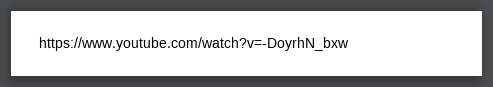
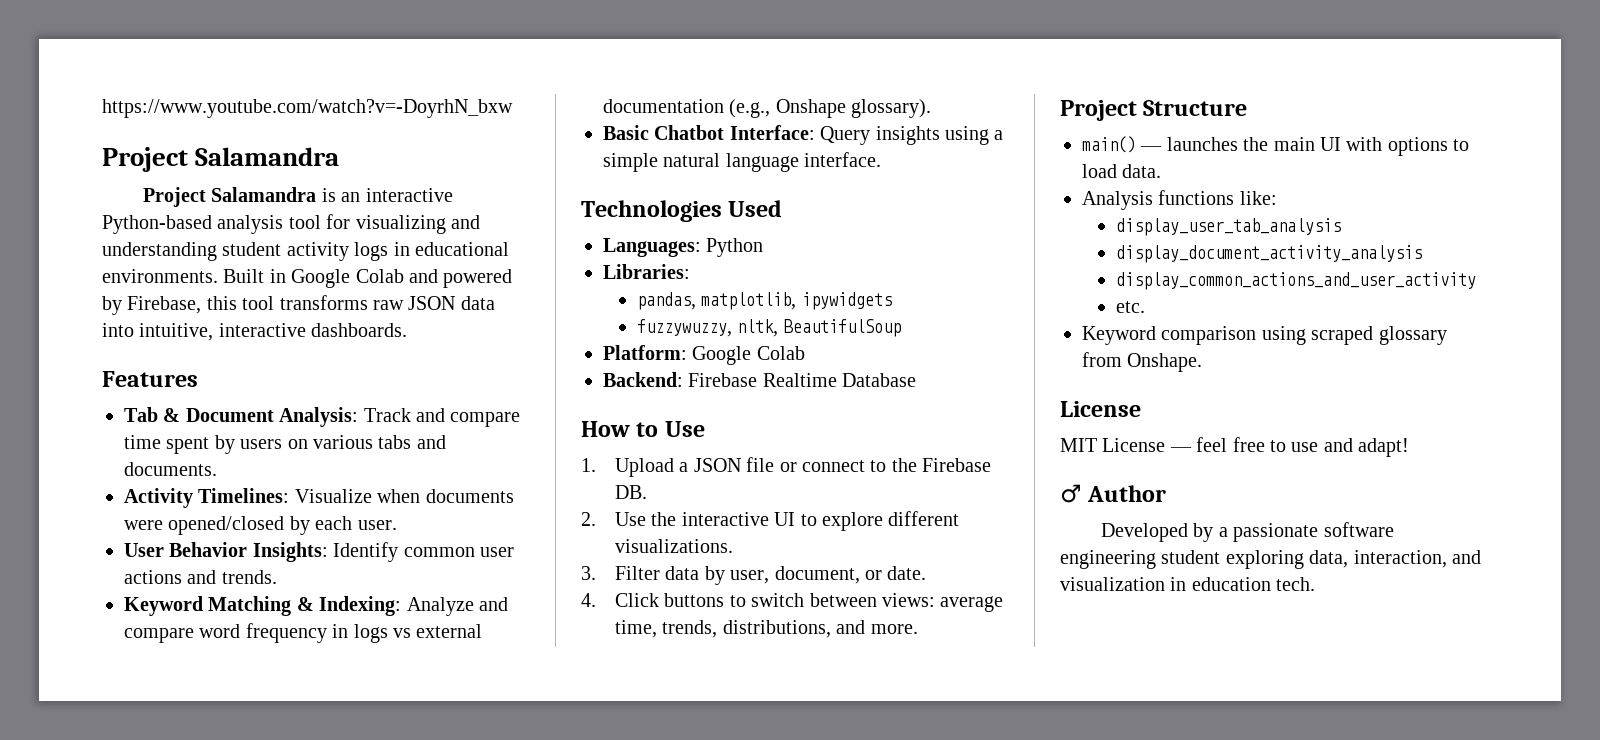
  https://www.youtube.com/watch?v=-DoyrhN_bxw
+ Project Salamandra
+ Project Salamandra is an interactive Python-based analysis tool for visualizing and understanding student activity logs in educational environments. Built in Google Colab and powered by Firebase, this tool transforms raw JSON data into intuitive, interactive dashboards.
+ Features
+ Tab & Document Analysis: Track and compare time spent by users on various tabs and documents.
+ Activity Timelines: Visualize when documents were opened/closed by each user.
+ User Behavior Insights: Identify common user actions and trends.
+ Keyword Matching & Indexing: Analyze and compare word frequency in logs vs external documentation (e.g., Onshape glossary).
+ Basic Chatbot Interface: Query insights using a simple natural language interface.
+ Technologies Used
+ Languages: Python
+ Libraries:
+ pandas, matplotlib, ipywidgets
+ fuzzywuzzy, nltk, BeautifulSoup
+ Platform: Google Colab
+ Backend: Firebase Realtime Database
+ How to Use
+ 1. Upload a JSON file or connect to the Firebase DB.
+ 2. Use the interactive UI to explore different visualizations.
+ 3. Filter data by user, document, or date.
+ 4. Click buttons to switch between views: average time, trends, distributions, and more.
+ Project Structure
+ main() — launches the main UI with options to load data.
+ Analysis functions like:
+ display_user_tab_analysis
+ display_document_activity_analysis
+ display_common_actions_and_user_activity
+ etc.
+ Keyword comparison using scraped glossary from Onshape.
+ License
+ MIT License — feel free to use and adapt!
+ ♂ Author
+ Developed by a passionate software engineering student exploring data, interaction, and visualization in education tech.

